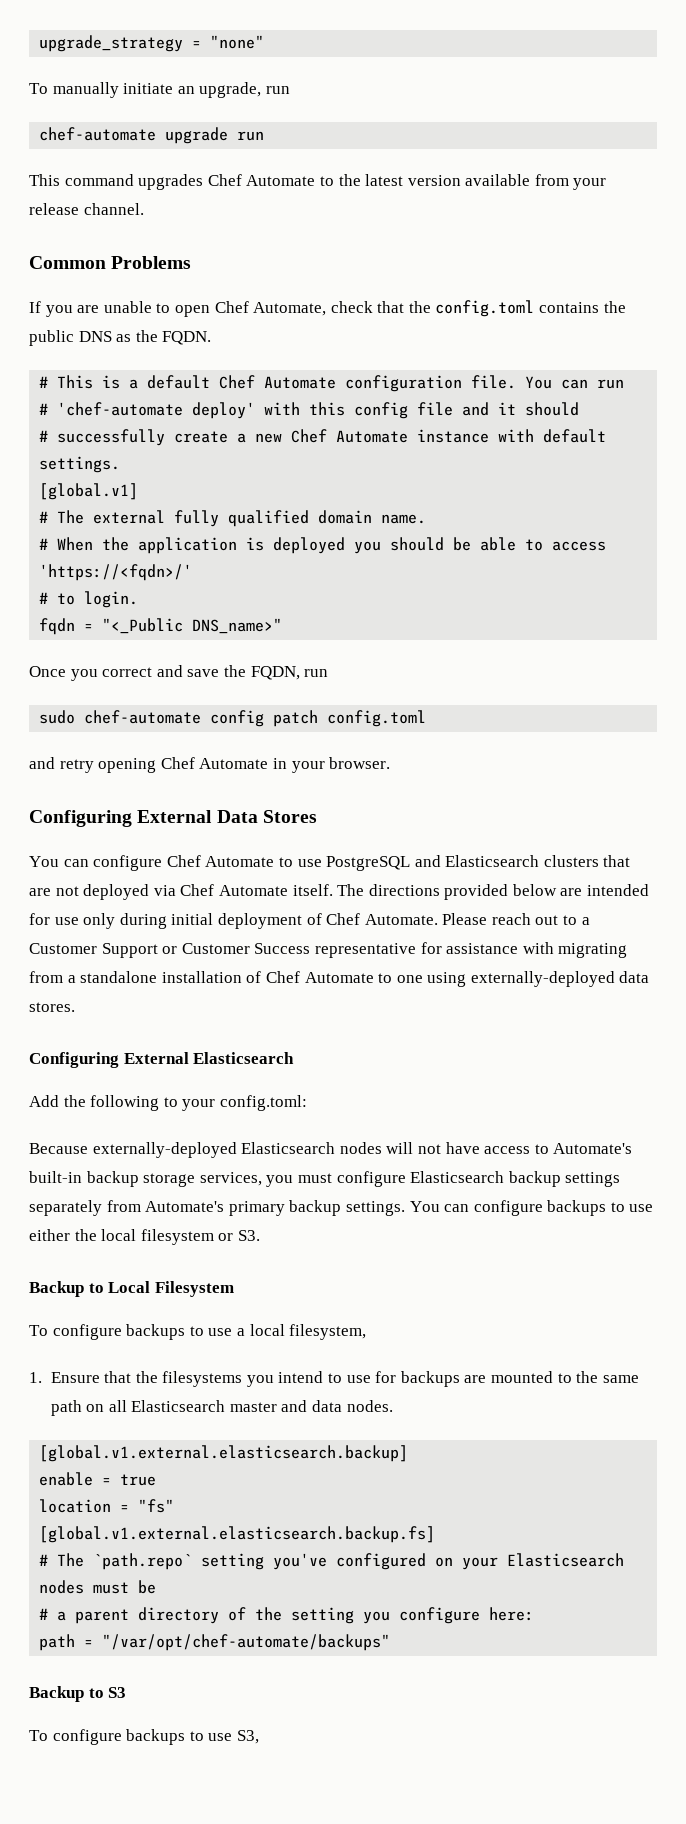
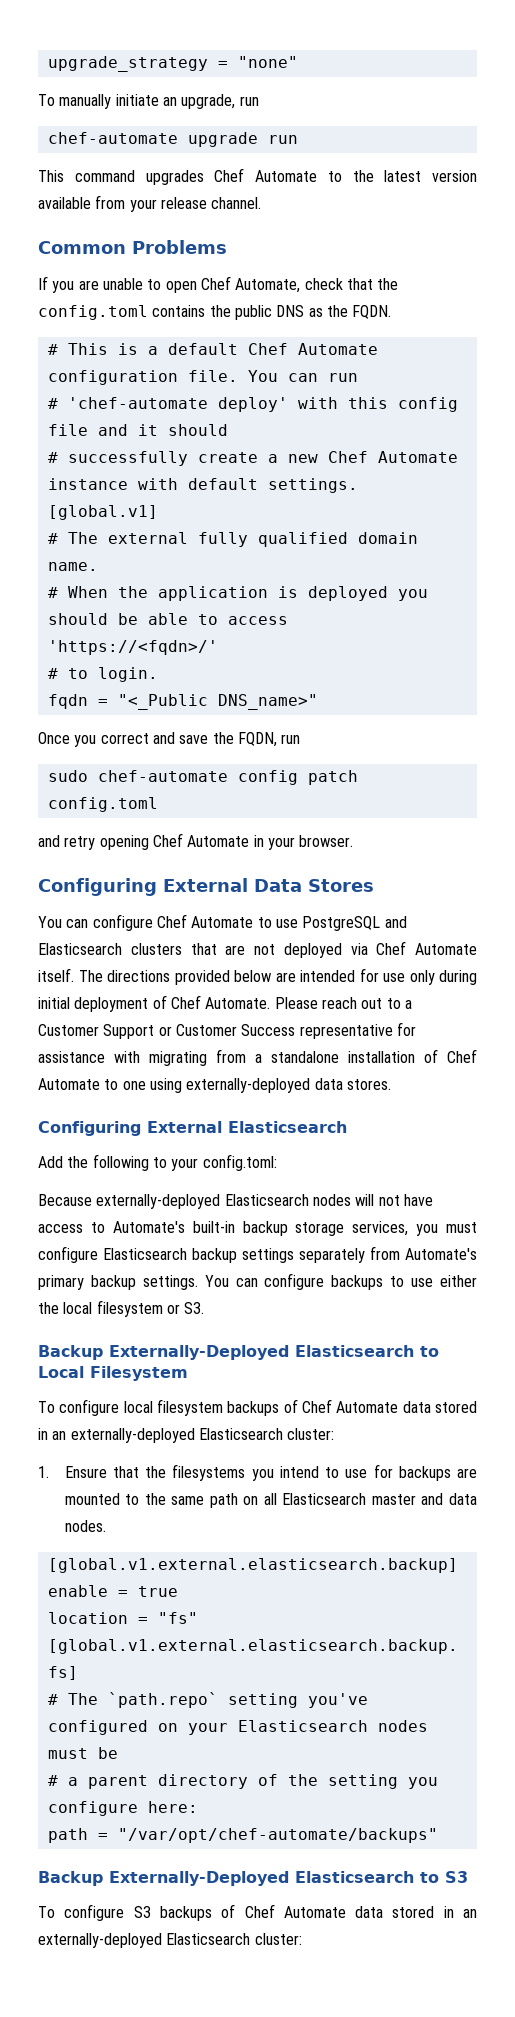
- Backup to Local Filesystem
+ Backup Externally-Deployed Elasticsearch to Local Filesystem
- To configure backups to use a local filesystem,
+ To configure local filesystem backups of Chef Automate data stored in an externally-deployed Elasticsearch cluster:
- Backup to S3
+ Backup Externally-Deployed Elasticsearch to S3
- To configure backups to use S3,
+ To configure S3 backups of Chef Automate data stored in an externally-deployed Elasticsearch cluster:

